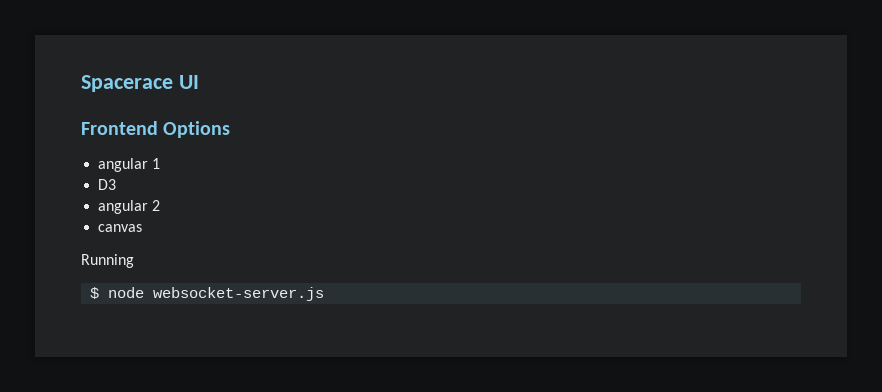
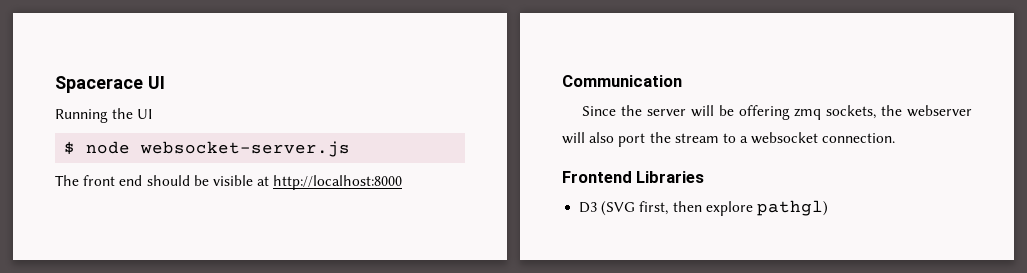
- Frontend Options
- angular 1
- D3
- angular 2
- canvas
- Running
+ Running the UI
+ The front end should be visible at http://localhost:8000
+ Communication
+ Since the server will be offering zmq sockets, the webserver will also port the stream to a websocket connection.
+ Frontend Libraries
+ D3 (SVG first, then explore pathgl)

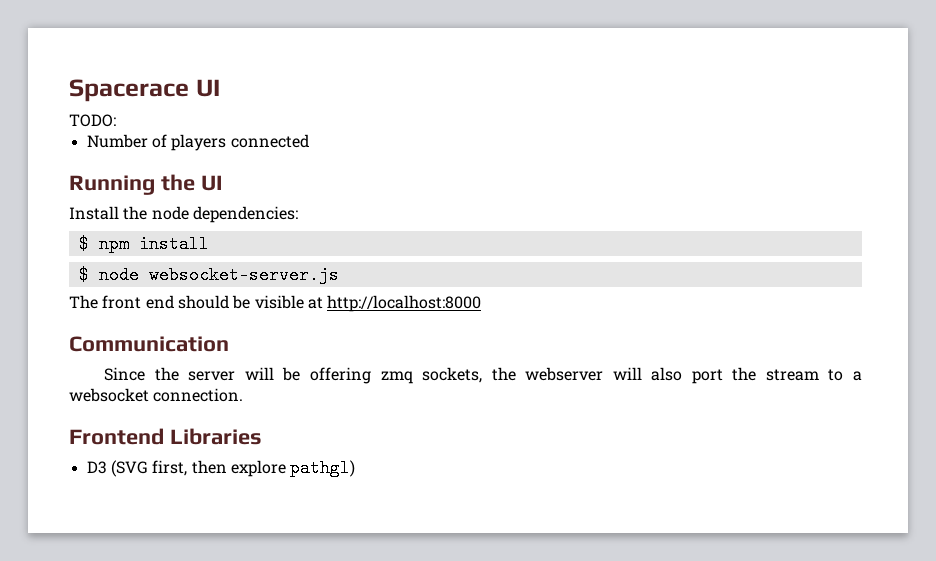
+ TODO:
+ Number of players connected
  Running the UI
+ Install the node dependencies:
+ $ npm install

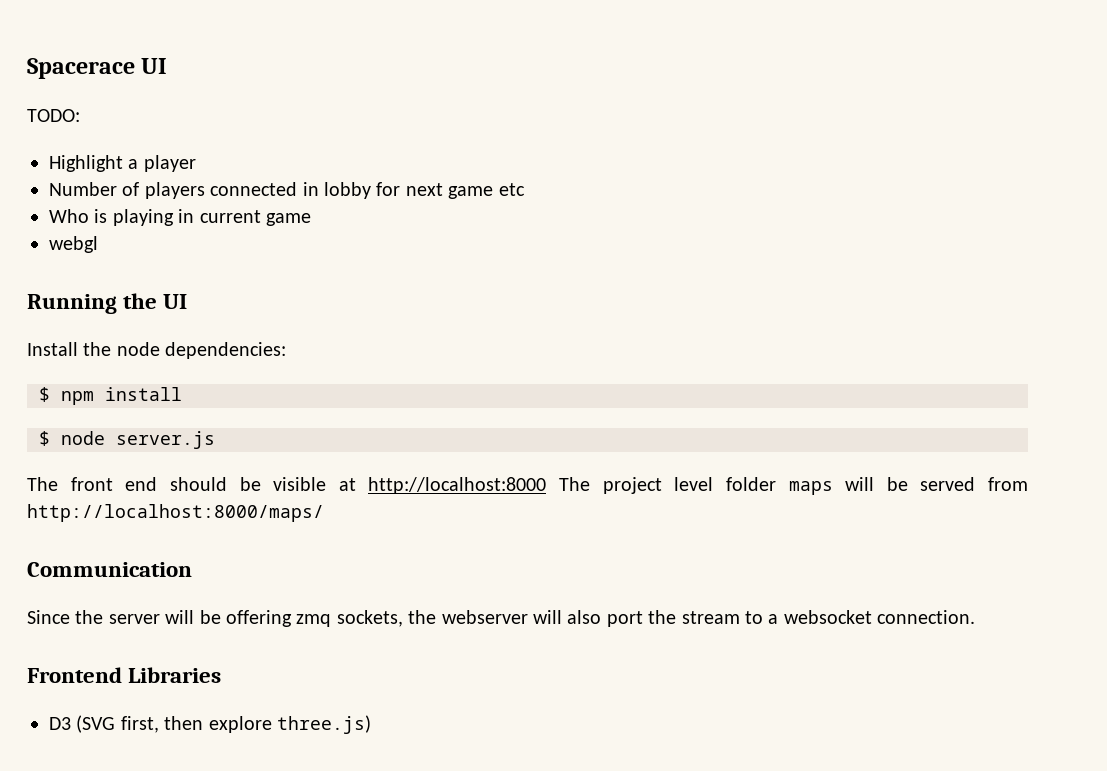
+ Highlight a player
- Number of players connected
+ Number of players connected in lobby for next game etc
+ Who is playing in current game
+ webgl
- $ node websocket-server.js
+ $ node server.js
- The front end should be visible at http://localhost:8000
+ The front end should be visible at http://localhost:8000 The project level folder maps will be served from http://localhost:8000/maps/
- D3 (SVG first, then explore pathgl)
+ D3 (SVG first, then explore three.js)

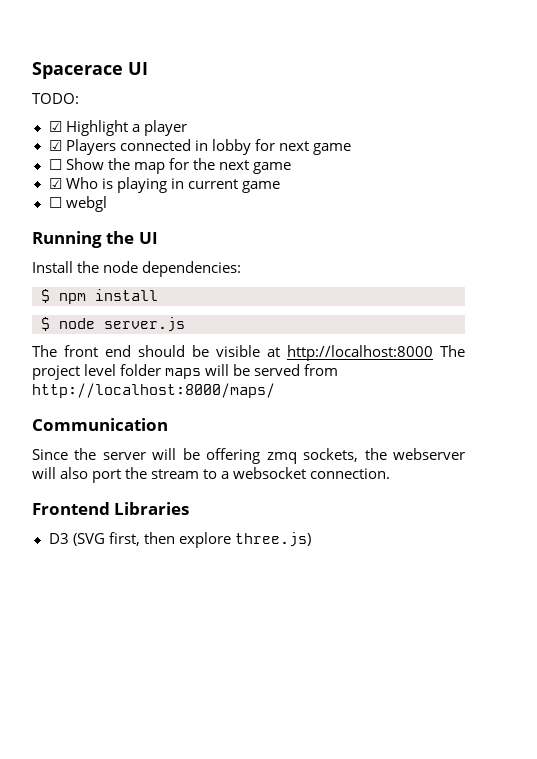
- Highlight a player
+ ☑ Highlight a player
- Number of players connected in lobby for next game etc
- Who is playing in current game
+ ☑ Players connected in lobby for next game
+ ☐ Show the map for the next game
+ ☑ Who is playing in current game
- webgl
+ ☐ webgl

